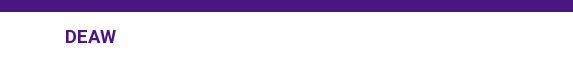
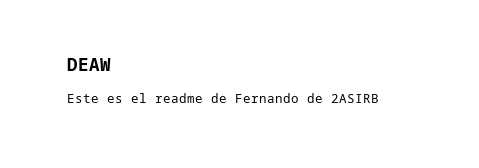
+ Este es el readme de Fernando de 2ASIRB

